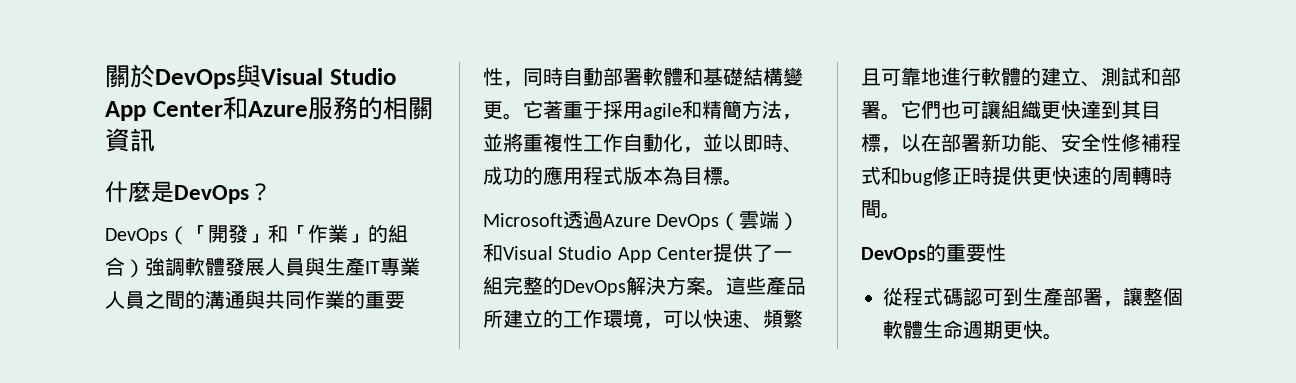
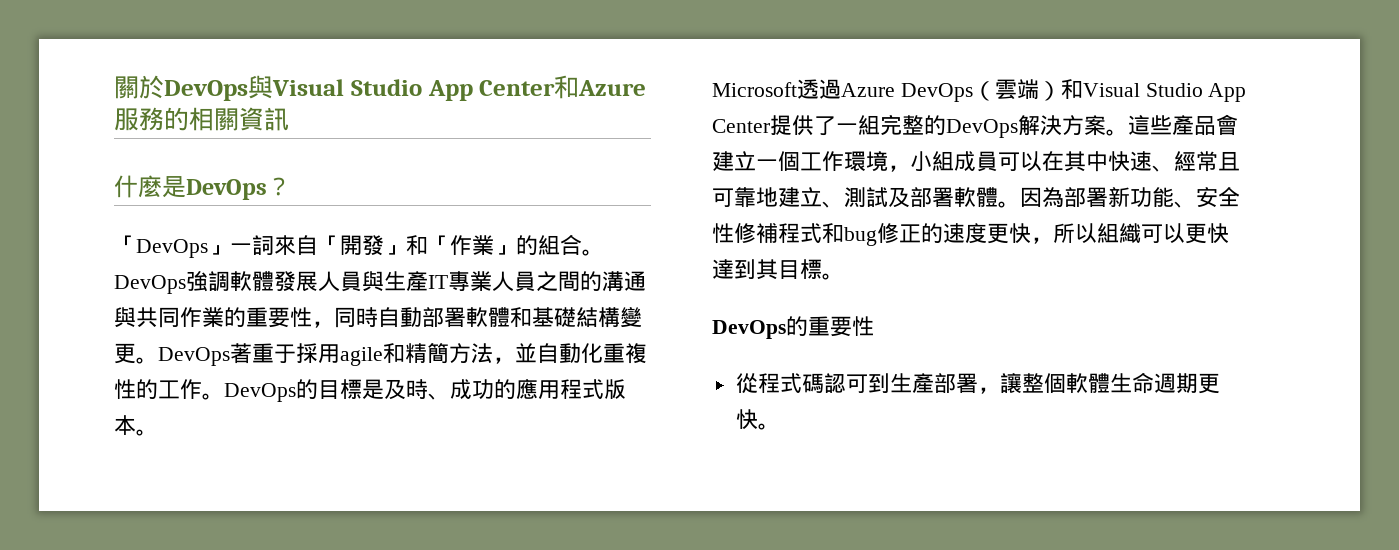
- DevOps（「開發」和「作業」的組合）強調軟體發展人員與生產IT專業人員之間的溝通與共同作業的重要性，同時自動部署軟體和基礎結構變更。
+ 「DevOps」一詞來自「開發」和「作業」的組合。DevOps強調軟體發展人員與生產IT專業人員之間的溝通與共同作業的重要性，同時自動部署軟體和基礎結構變更。
- 它著重于採用agile和精簡方法，並將重複性工作自動化，並以即時、成功的應用程式版本為目標。
+ DevOps著重于採用agile和精簡方法，並自動化重複性的工作。DevOps的目標是及時、成功的應用程式版本。
- 這些產品所建立的工作環境，可以快速、頻繁且可靠地進行軟體的建立、測試和部署。它們也可讓組織更快達到其目標，以在部署新功能、安全性修補程式和bug修正時提供更快速的周轉時間。
+ 這些產品會建立一個工作環境，小組成員可以在其中快速、經常且可靠地建立、測試及部署軟體。因為部署新功能、安全性修補程式和bug修正的速度更快，所以組織可以更快達到其目標。

